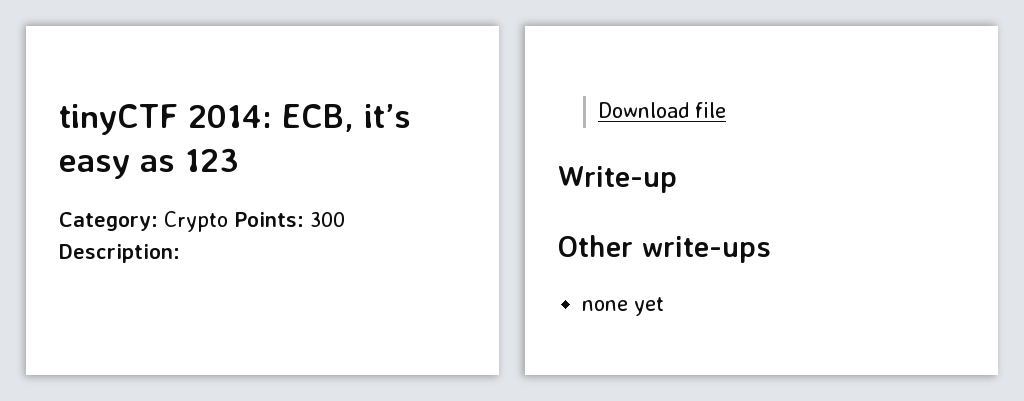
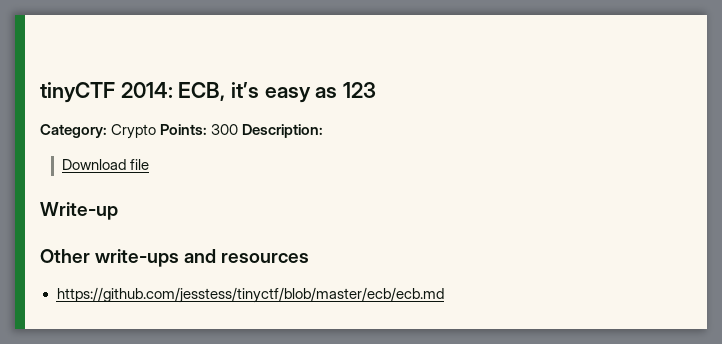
- Other write-ups
- none yet
+ Other write-ups and resources
+ https://github.com/jesstess/tinyctf/blob/master/ecb/ecb.md

